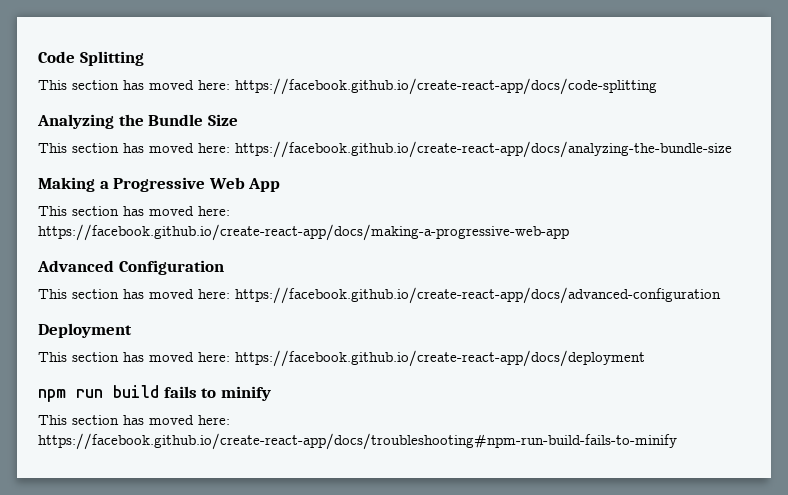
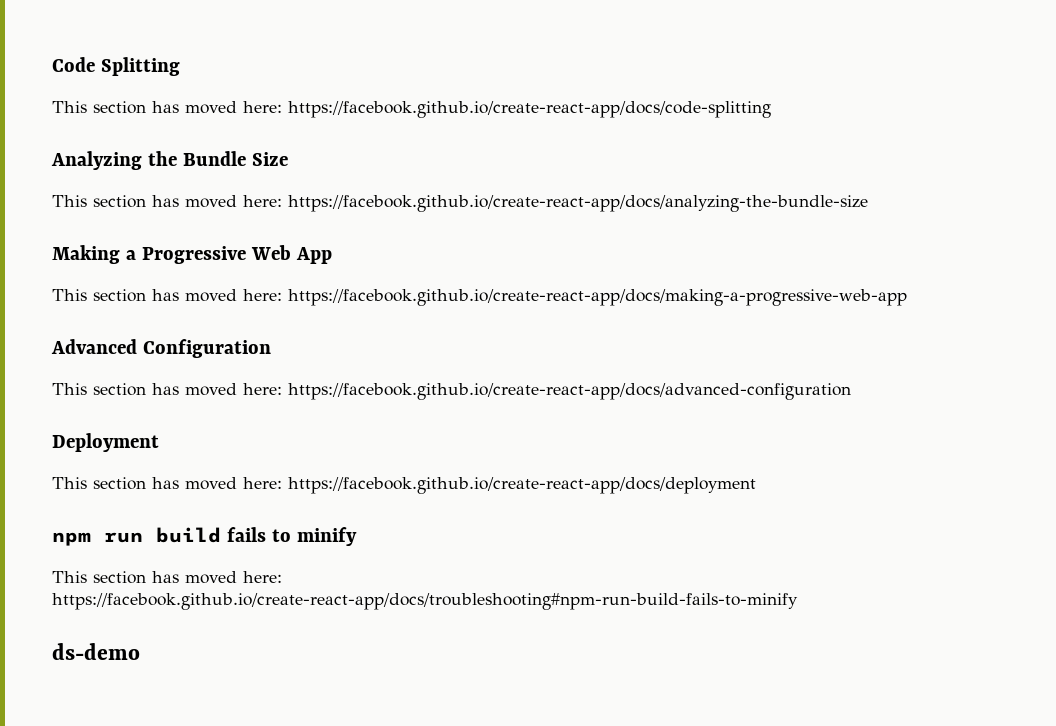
+ ds-demo

